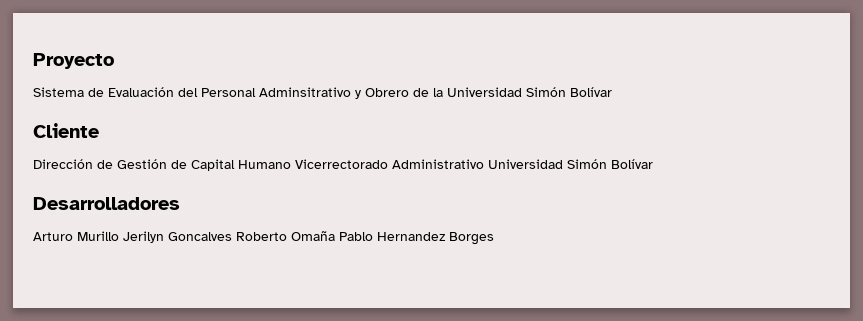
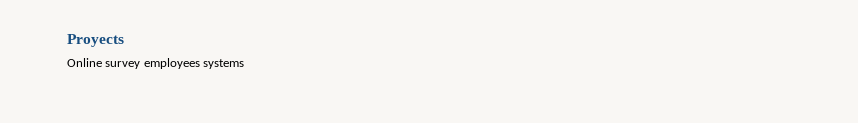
- Proyecto
- Sistema de Evaluación del Personal Adminsitrativo y Obrero de la Universidad Simón Bolívar
- Cliente
- Dirección de Gestión de Capital Humano Vicerrectorado Administrativo Universidad Simón Bolívar
- Desarrolladores
- Arturo Murillo Jerilyn Goncalves Roberto Omaña Pablo Hernandez Borges
+ Proyects
+ Online survey employees systems

